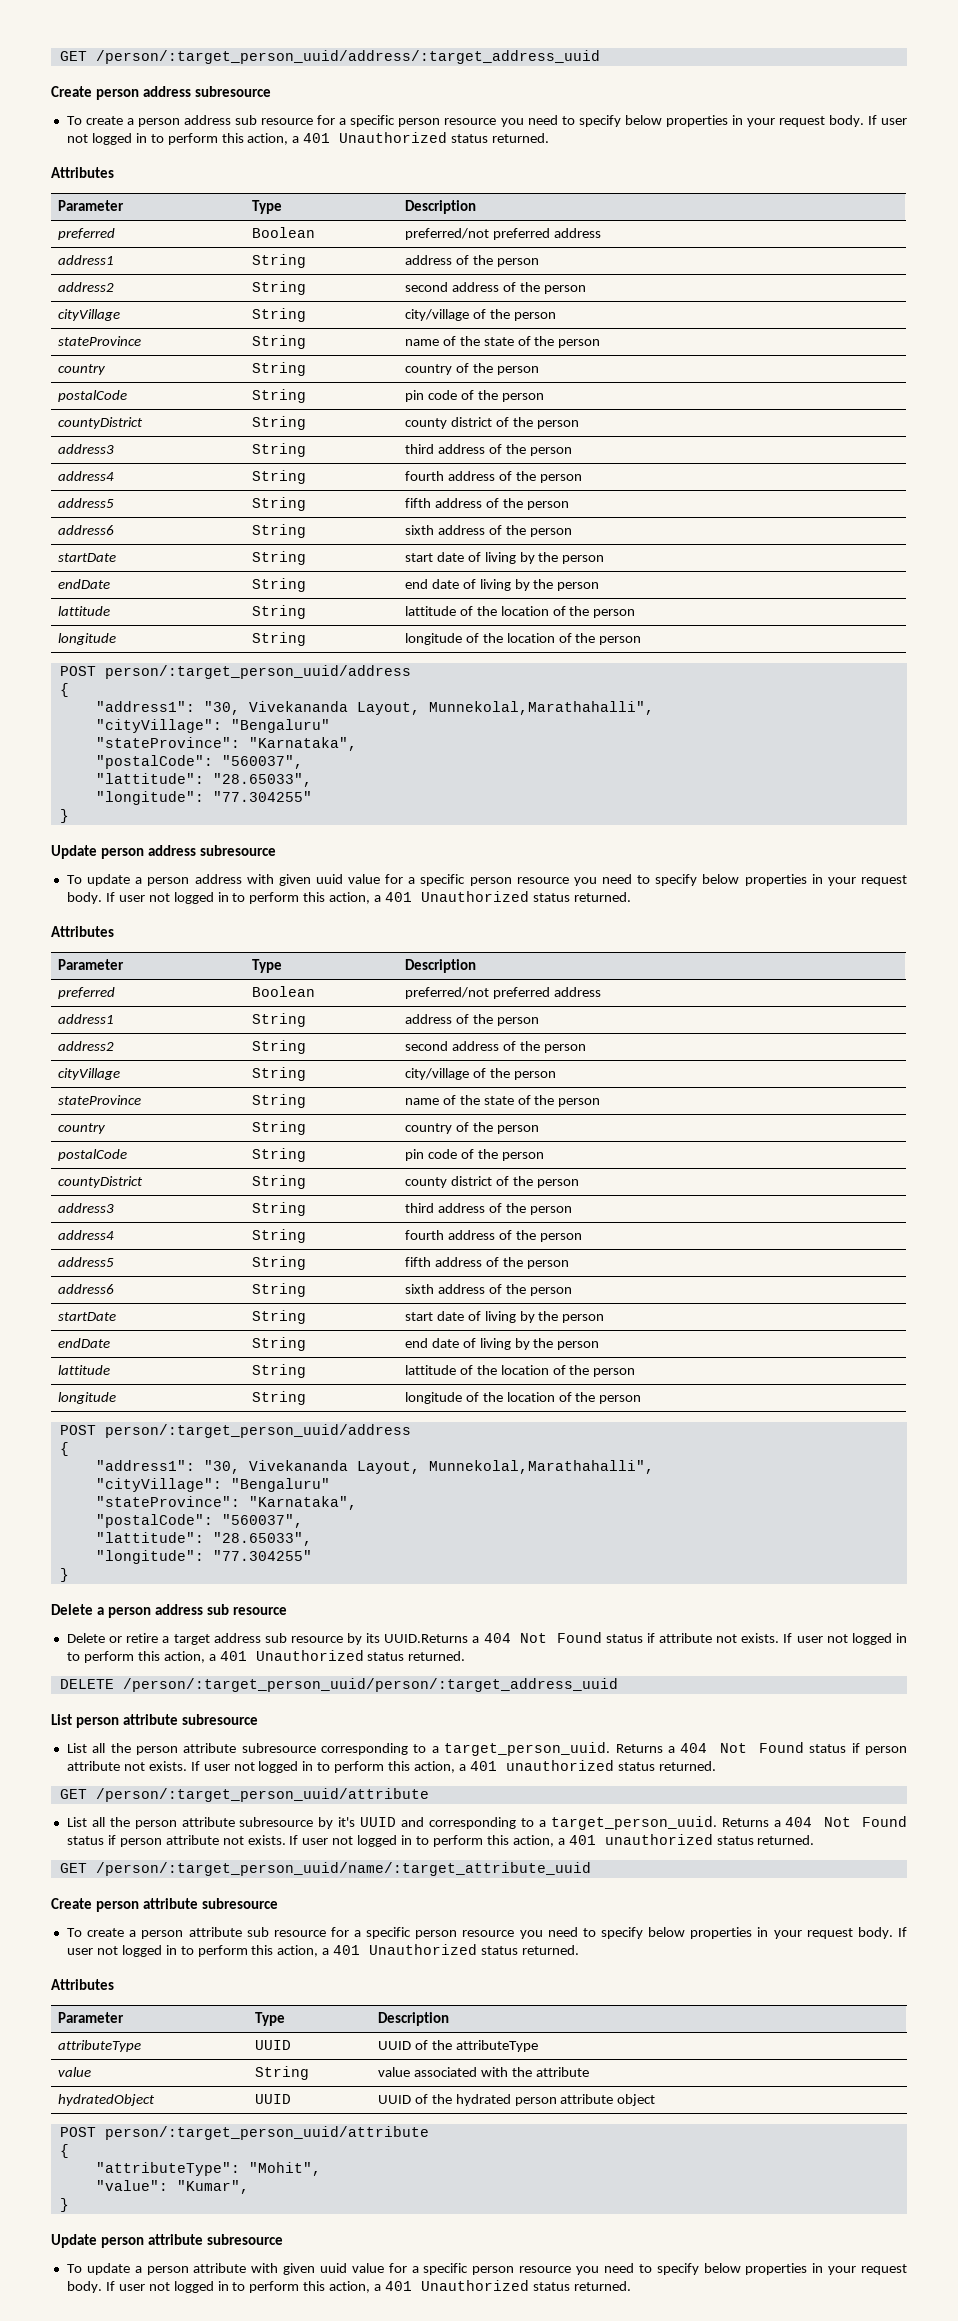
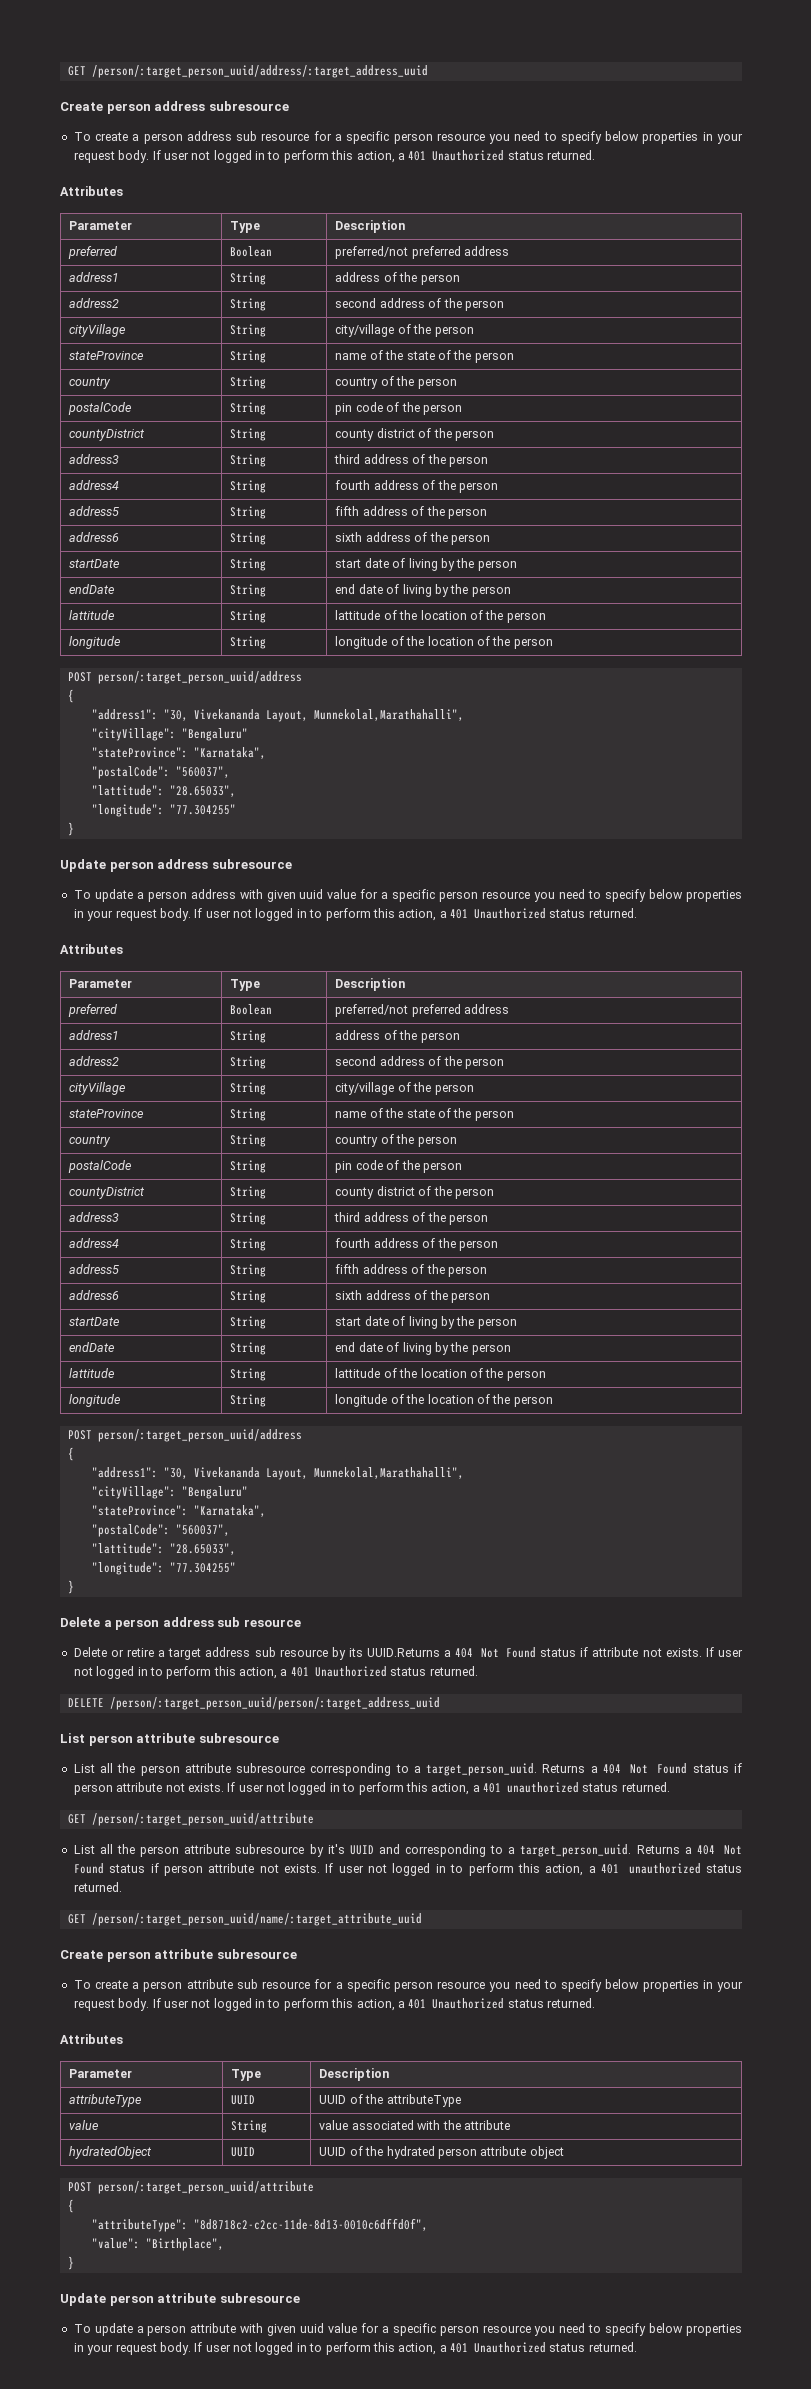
- "attributeType": "Mohit",
+ "attributeType": "8d8718c2-c2cc-11de-8d13-0010c6dffd0f",
- "value": "Kumar",
+ "value": "Birthplace",

